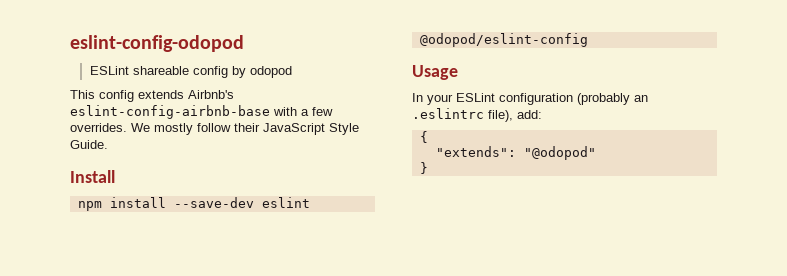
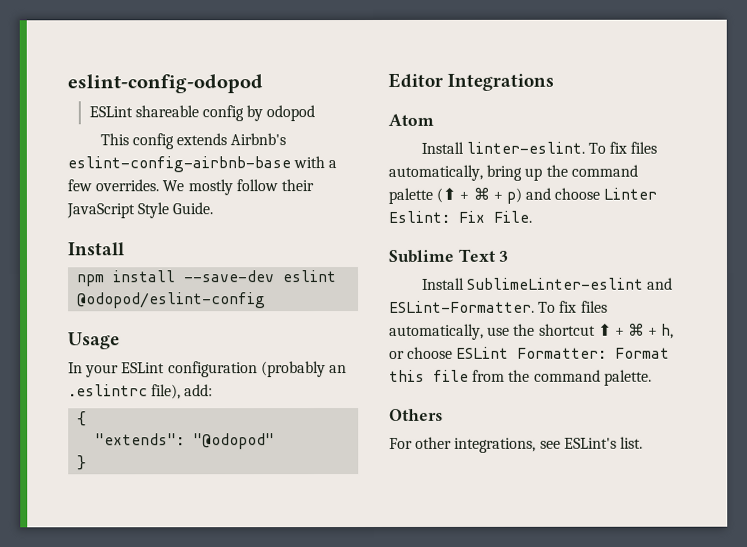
+ Editor Integrations
+ Atom
+ Install linter-eslint. To fix files automatically, bring up the command palette (⬆ + ⌘ + p) and choose Linter Eslint: Fix File.
+ Sublime Text 3
+ Install SublimeLinter-eslint and ESLint-Formatter. To fix files automatically, use the shortcut ⬆ + ⌘ + h, or choose ESLint Formatter: Format this file from the command palette.
+ Others
+ For other integrations, see ESLint's list.

